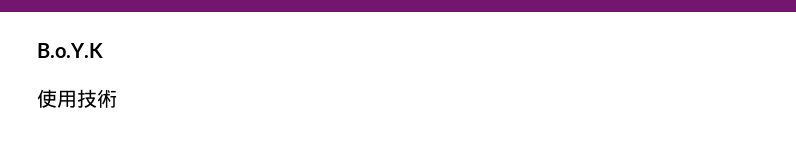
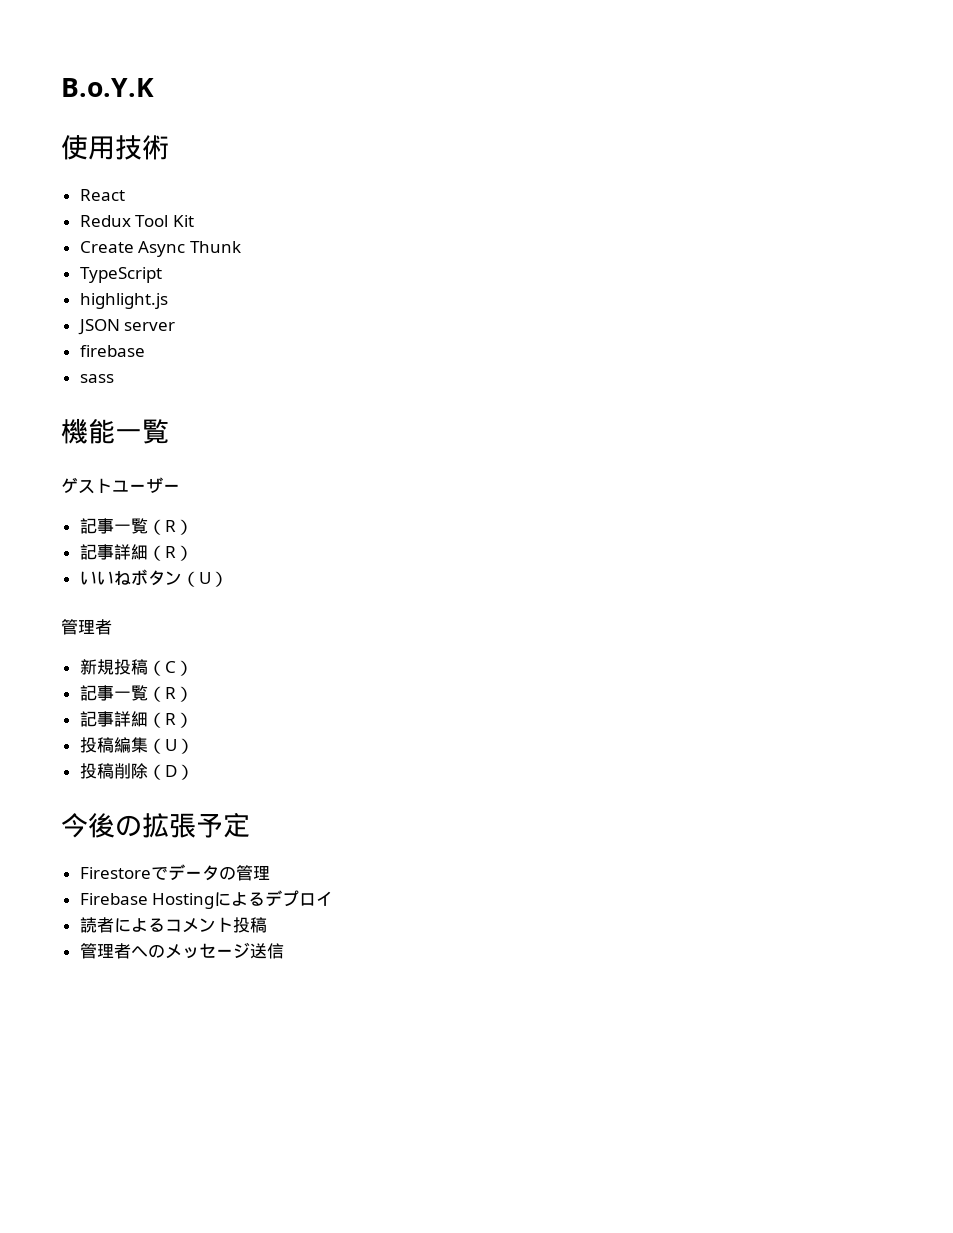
+ React
+ Redux Tool Kit
+ Create Async Thunk
+ TypeScript
+ highlight.js
+ JSON server
+ firebase
+ sass
+ 機能一覧
+ ゲストユーザー
+ 記事一覧（R）
+ 記事詳細（R）
+ いいねボタン（U）
+ 管理者
+ 新規投稿（C）
+ 記事一覧（R）
+ 記事詳細（R）
+ 投稿編集（U）
+ 投稿削除（D）
+ 今後の拡張予定
+ Firestoreでデータの管理
+ Firebase Hostingによるデプロイ
+ 読者によるコメント投稿
+ 管理者へのメッセージ送信

